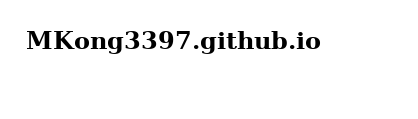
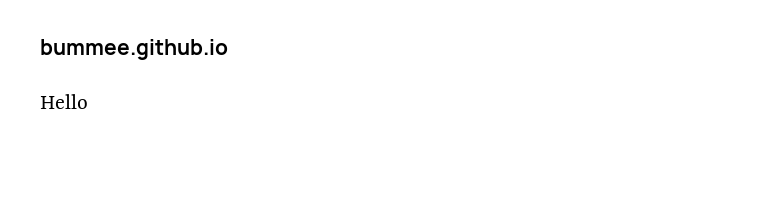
- MKong3397.github.io
+ bummee.github.io
+ Hello

